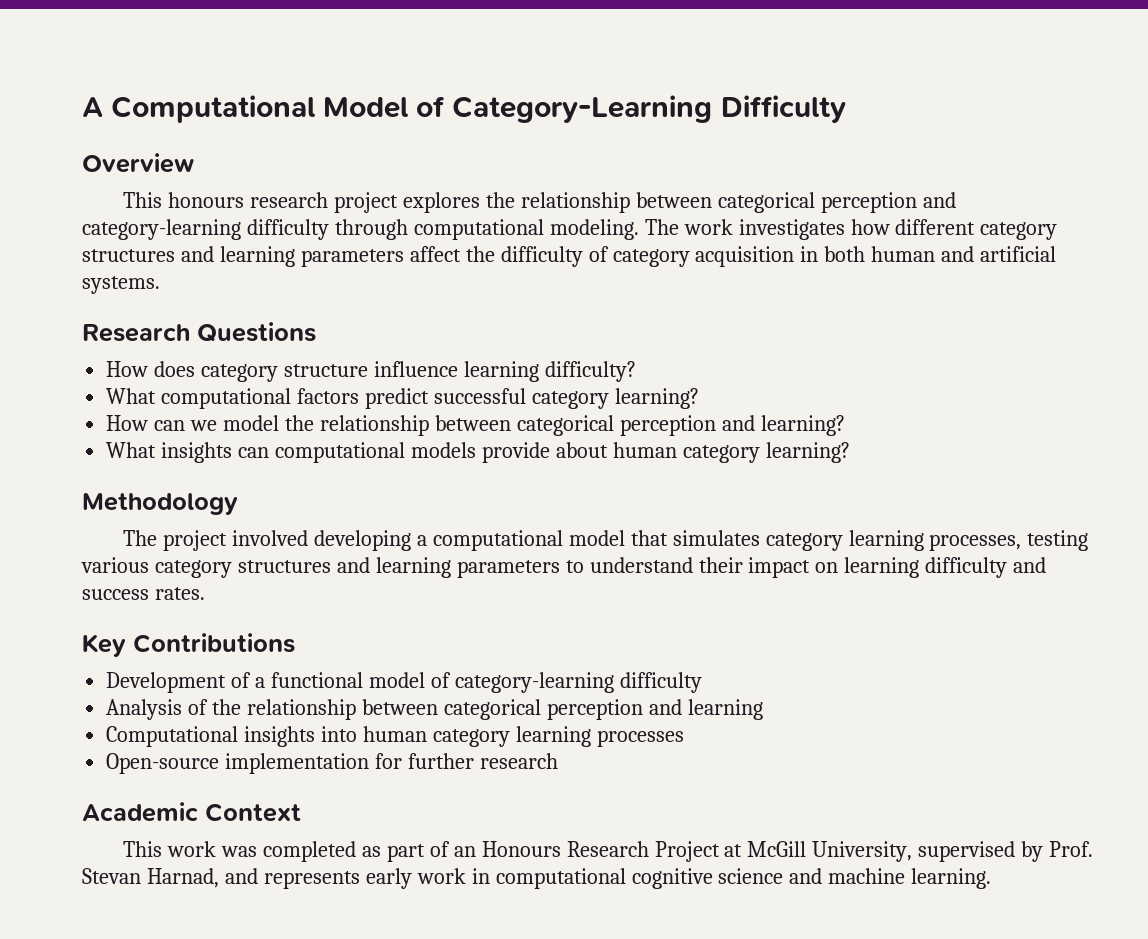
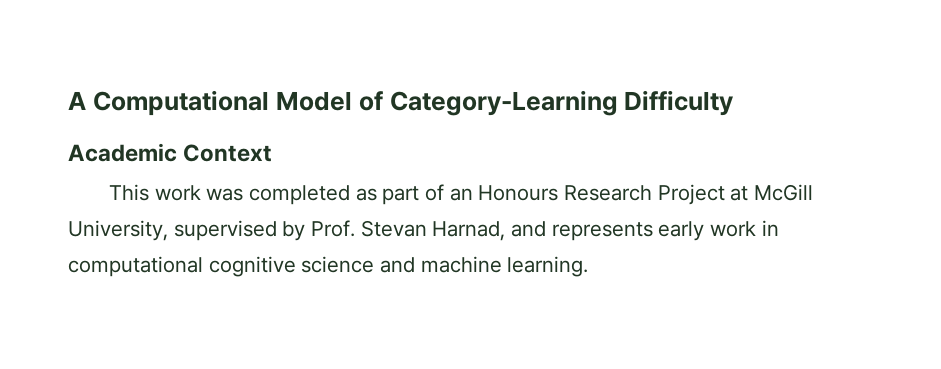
- Overview
- This honours research project explores the relationship between categorical perception and category-learning difficulty through computational modeling. The work investigates how different category structures and learning parameters affect the difficulty of category acquisition in both human and artificial systems.
- Research Questions
- How does category structure influence learning difficulty?
- What computational factors predict successful category learning?
- How can we model the relationship between categorical perception and learning?
- What insights can computational models provide about human category learning?
- Methodology
- The project involved developing a computational model that simulates category learning processes, testing various category structures and learning parameters to understand their impact on learning difficulty and success rates.
- Key Contributions
- Development of a functional model of category-learning difficulty
- Analysis of the relationship between categorical perception and learning
- Computational insights into human category learning processes
- Open-source implementation for further research

